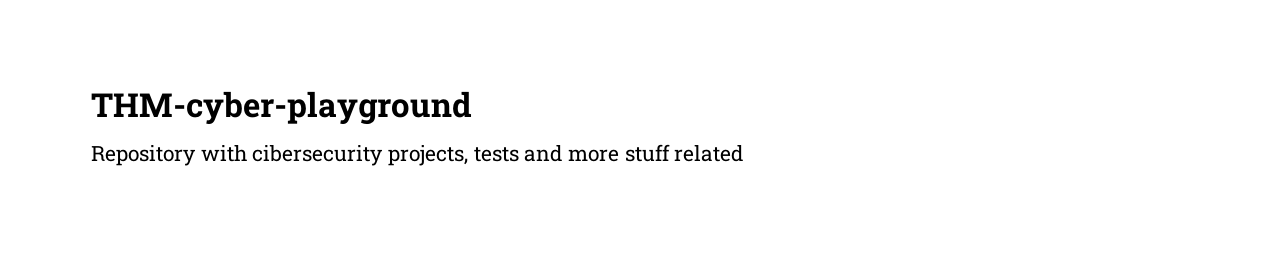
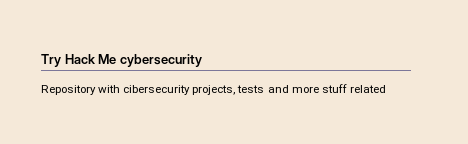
- THM-cyber-playground
+ Try Hack Me cybersecurity

